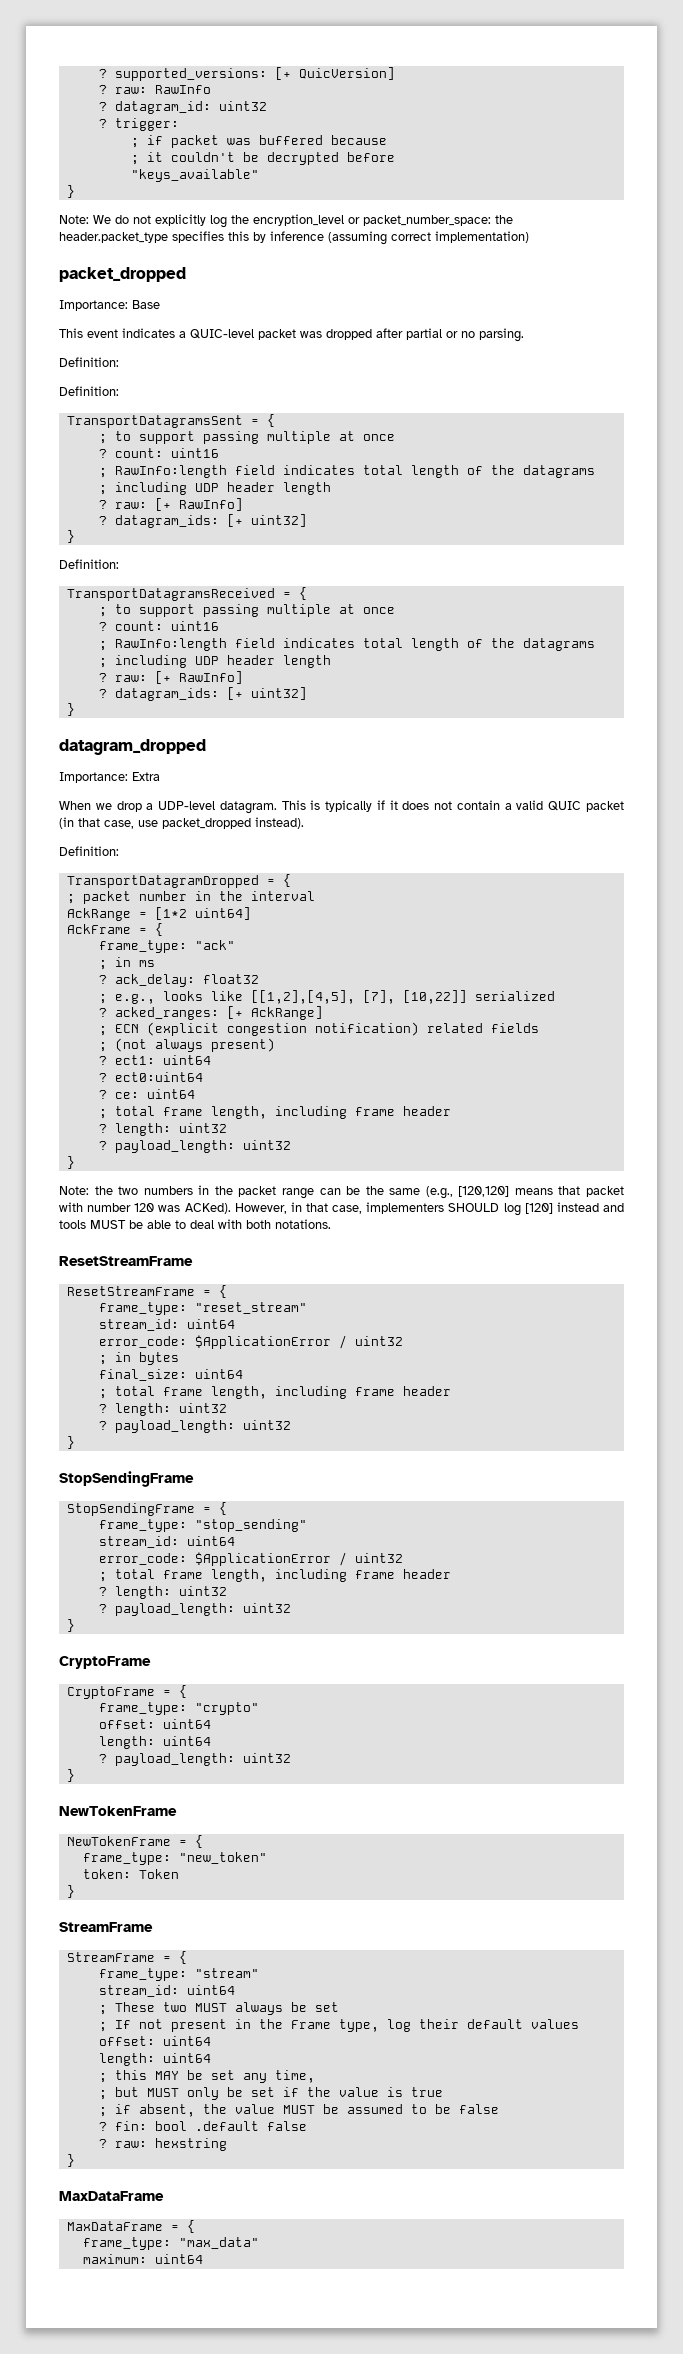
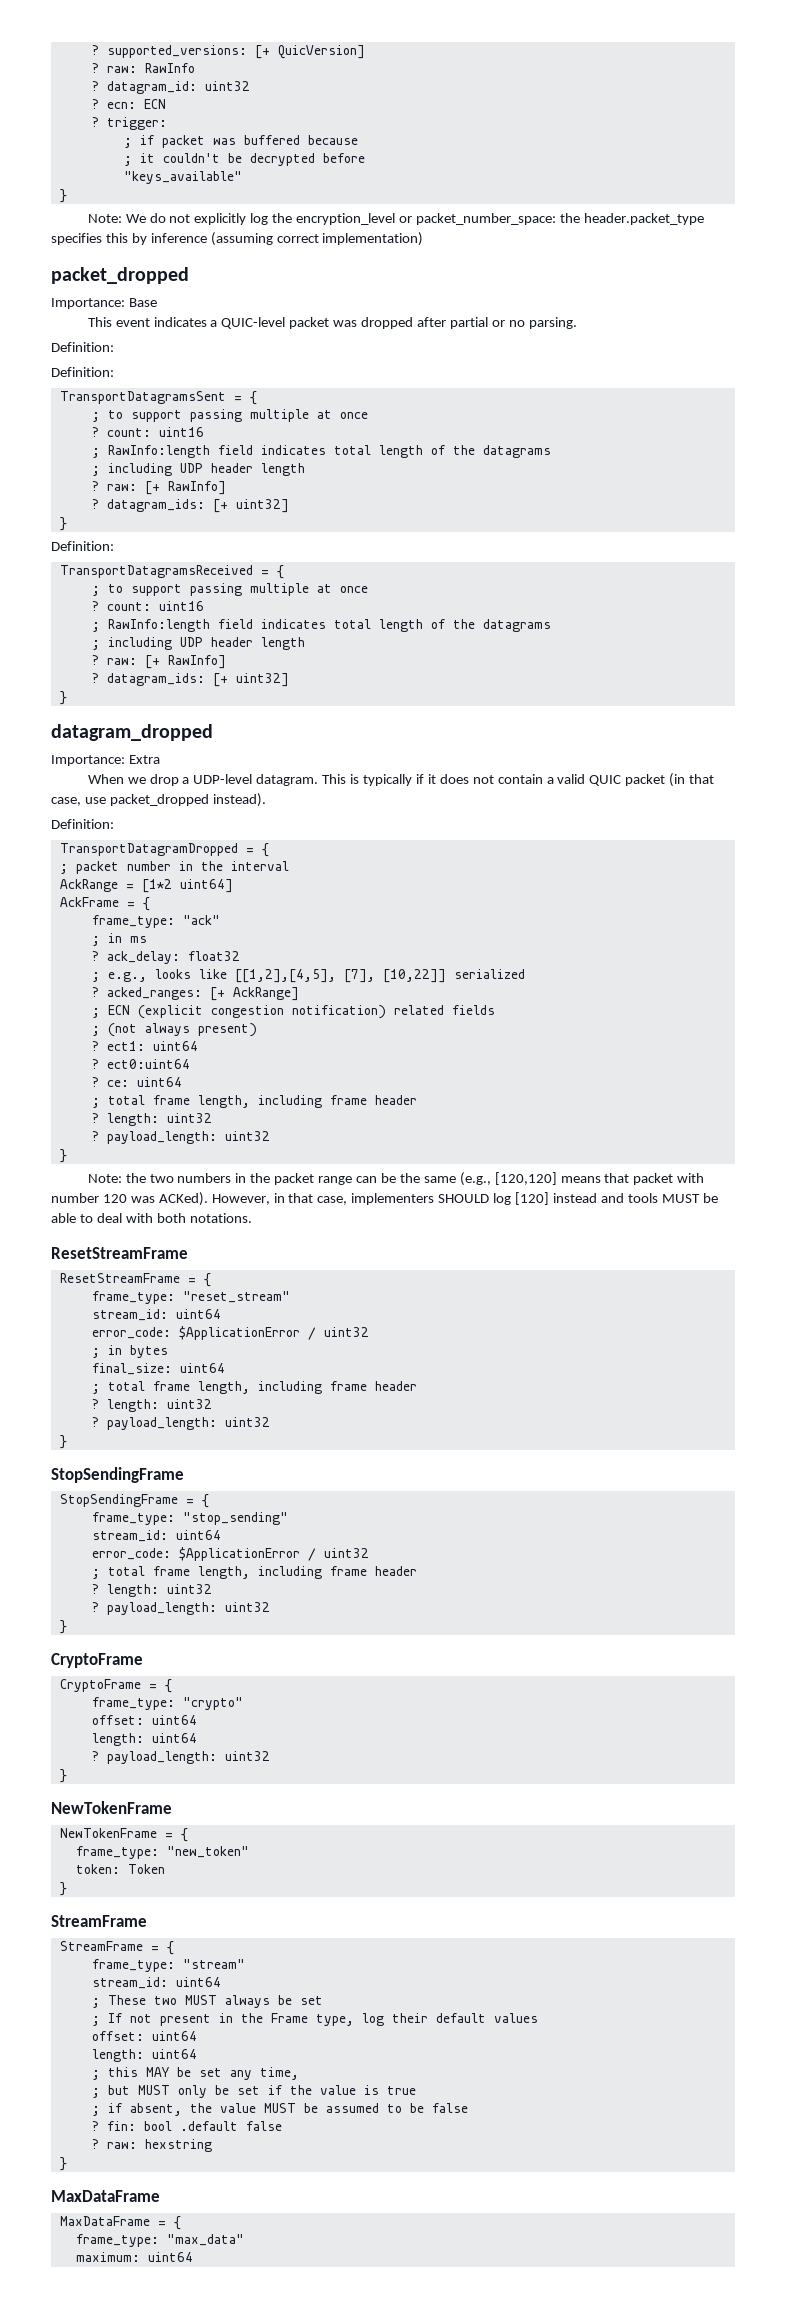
+ ? ecn: ECN

